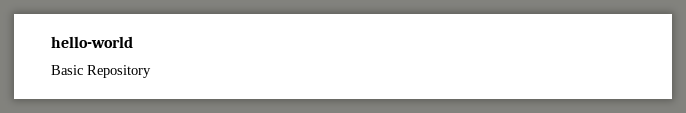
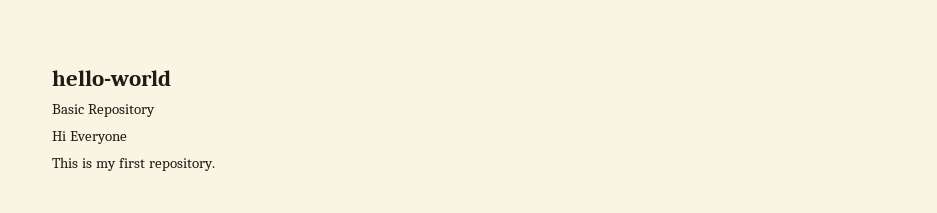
+ Hi Everyone
+ This is my first repository.

